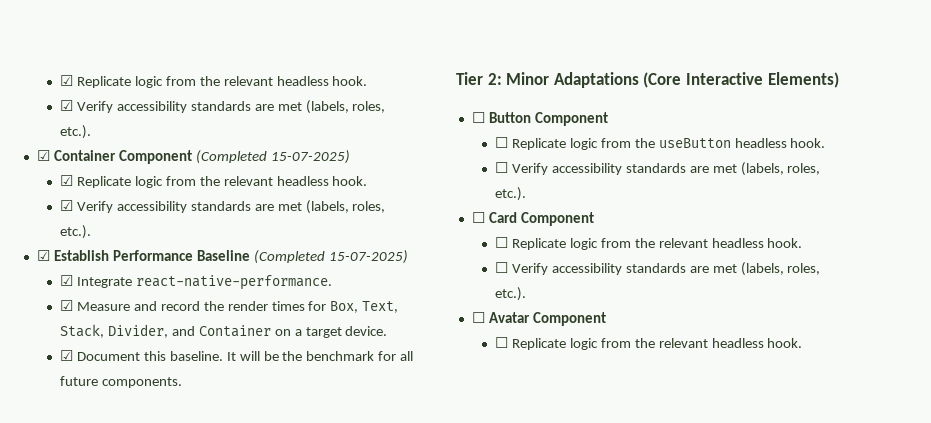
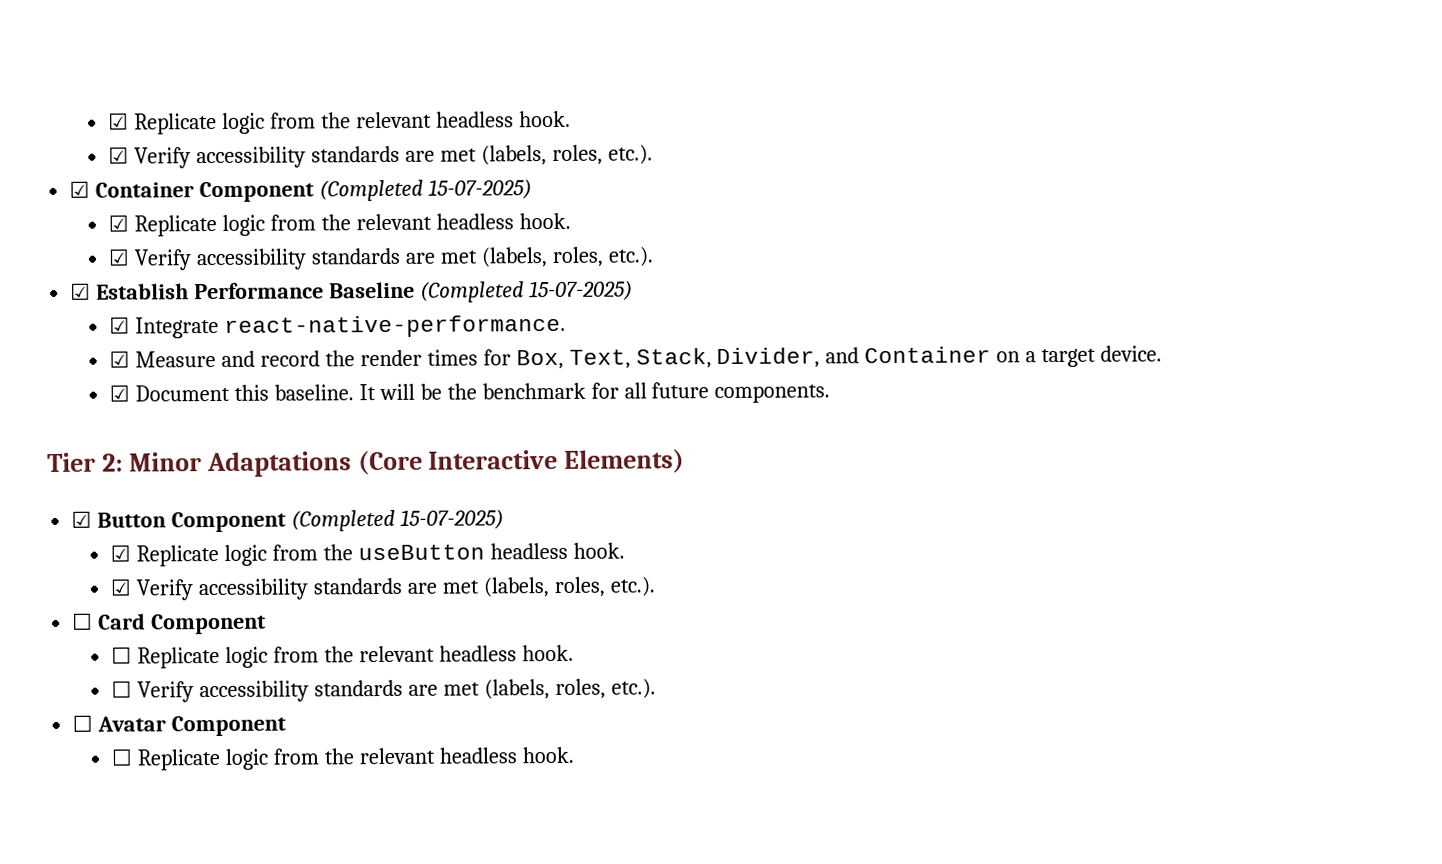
- ☐ Button Component
- ☐ Replicate logic from the useButton headless hook.
- ☐ Verify accessibility standards are met (labels, roles, etc.).
+ ☑ Button Component (Completed 15-07-2025)
+ ☑ Replicate logic from the useButton headless hook.
+ ☑ Verify accessibility standards are met (labels, roles, etc.).

